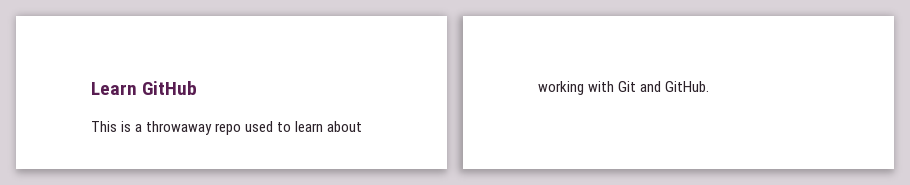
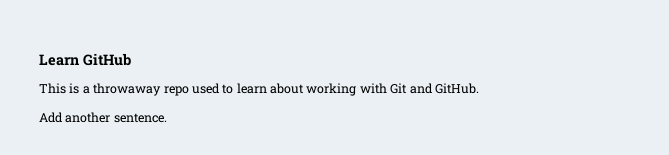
+ Add another sentence.

